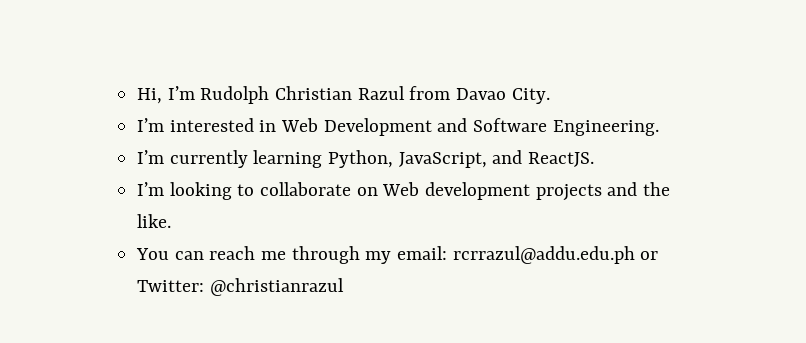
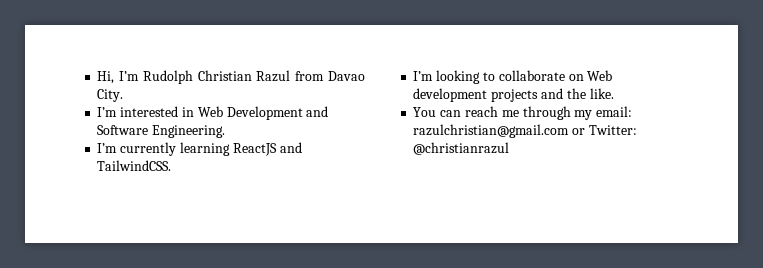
- I’m currently learning Python, JavaScript, and ReactJS.
+ I’m currently learning ReactJS and TailwindCSS.
- You can reach me through my email: rcrrazul@addu.edu.ph or Twitter: @christianrazul
+ You can reach me through my email: razulchristian@gmail.com or Twitter: @christianrazul

